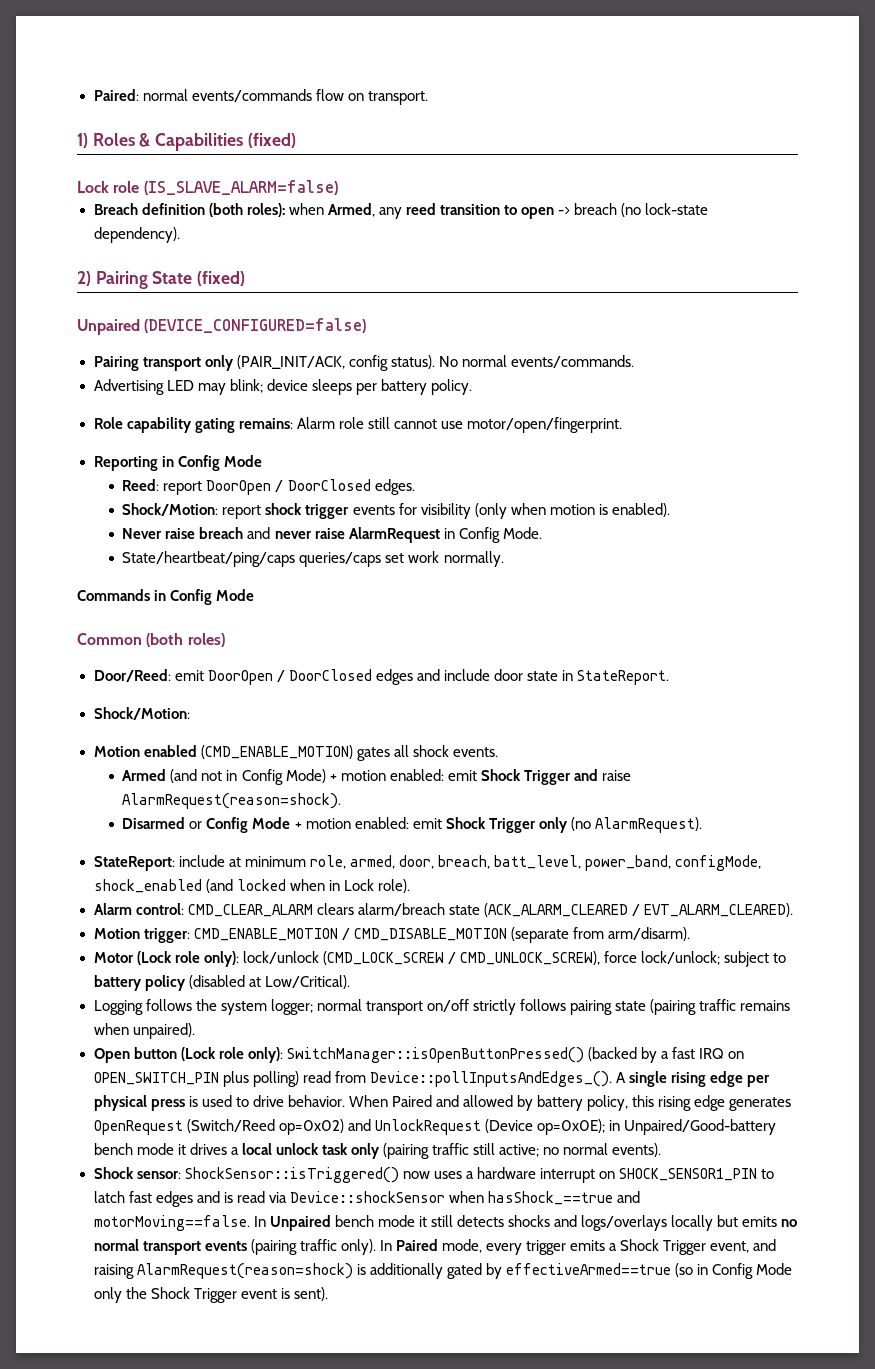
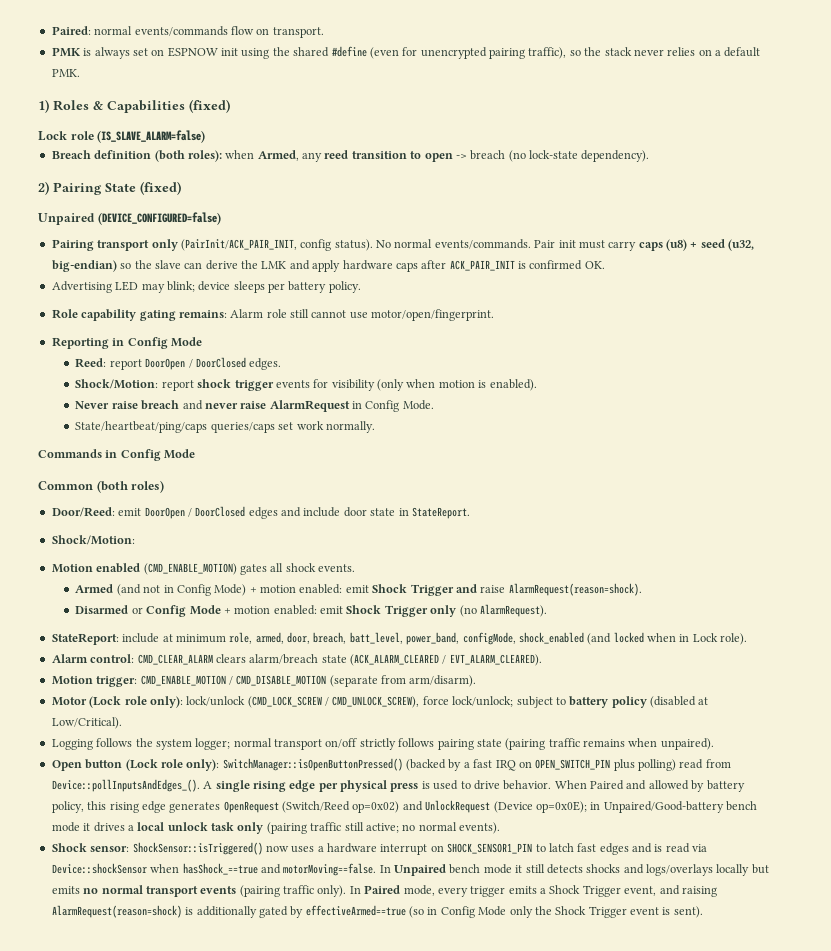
+ PMK is always set on ESPNOW init using the shared #define (even for unencrypted pairing traffic), so the stack never relies on a default PMK.
- Pairing transport only (PAIR_INIT/ACK, config status).
+ Pairing transport only (PairInit/ACK_PAIR_INIT, config status).
+ Pair init must carry caps (u8) + seed (u32, big-endian) so the slave can derive the LMK and apply hardware caps after ACK_PAIR_INIT is confirmed OK.

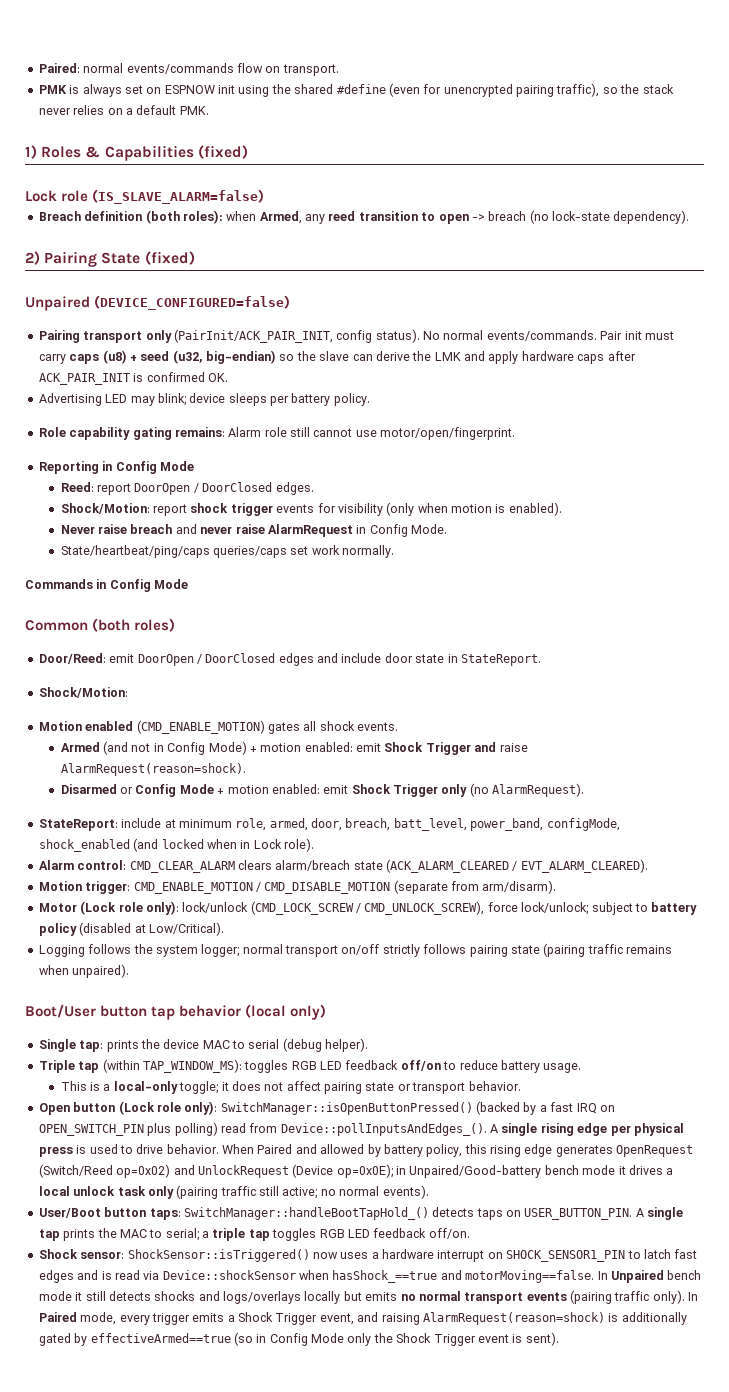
+ Boot/User button tap behavior (local only)
+ Single tap: prints the device MAC to serial (debug helper).
+ Triple tap (within TAP_WINDOW_MS): toggles RGB LED feedback off/on to reduce battery usage.
+ This is a local-only toggle; it does not affect pairing state or transport behavior.
+ User/Boot button taps: SwitchManager::handleBootTapHold_() detects taps on USER_BUTTON_PIN. A single tap prints the MAC to serial; a triple tap toggles RGB LED feedback off/on.

